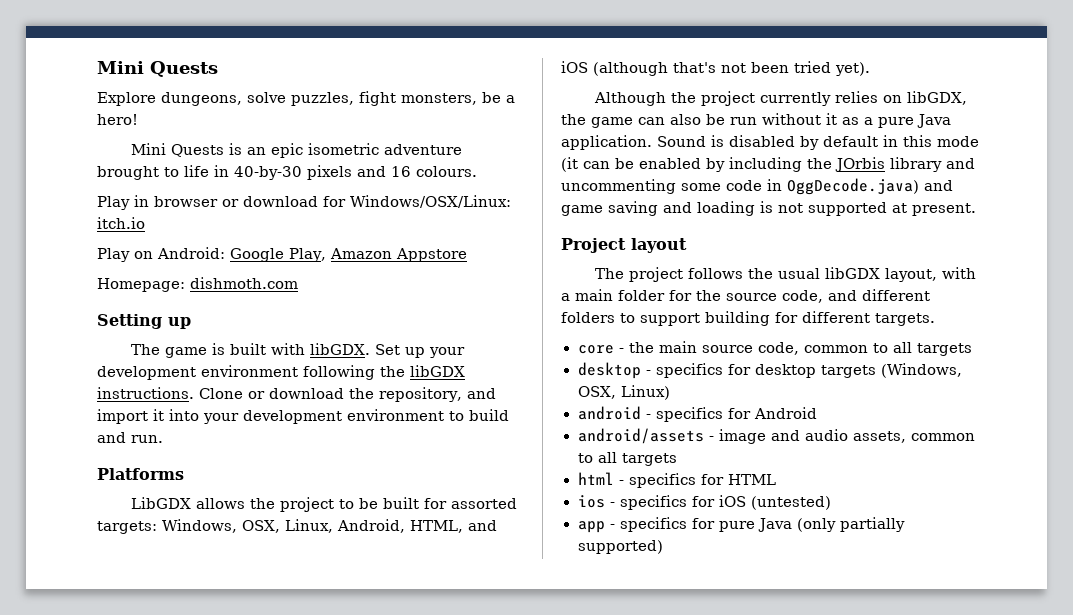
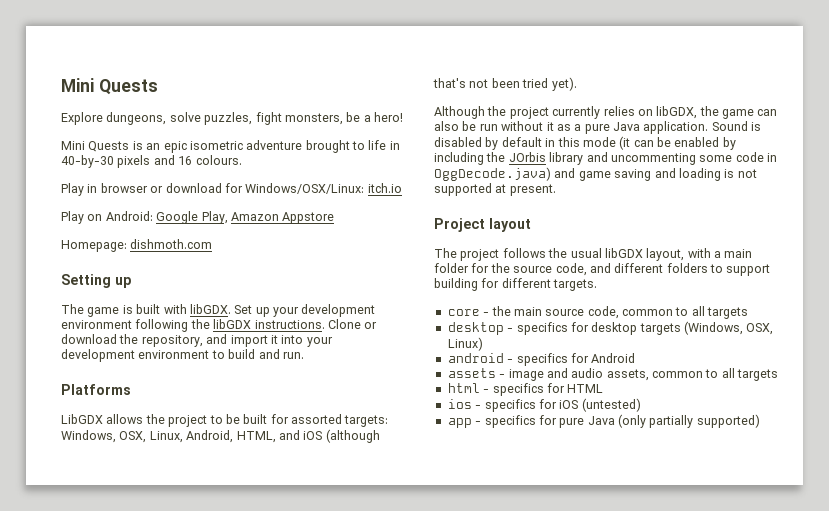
- android/assets - image and audio assets, common to all targets
+ assets - image and audio assets, common to all targets

